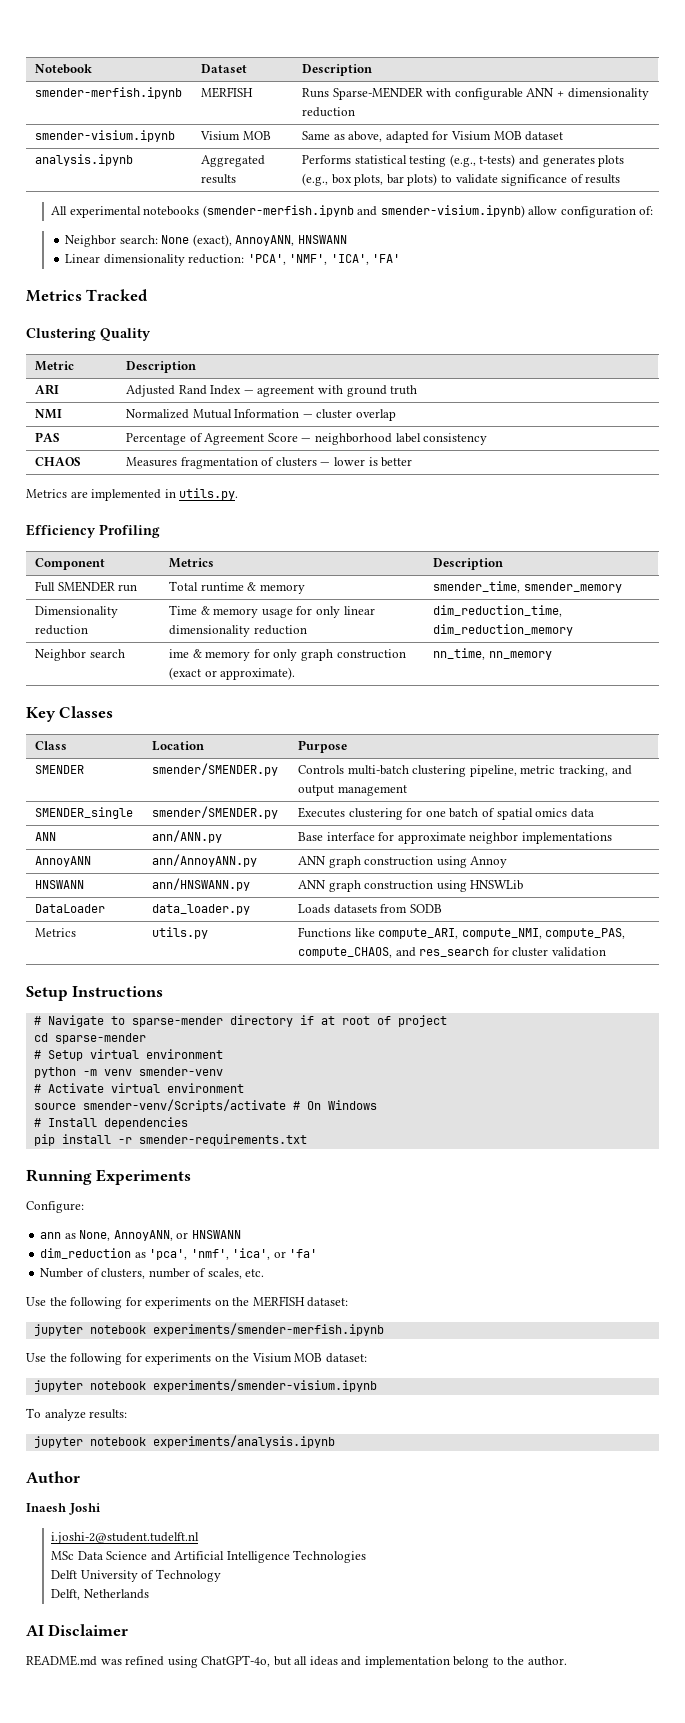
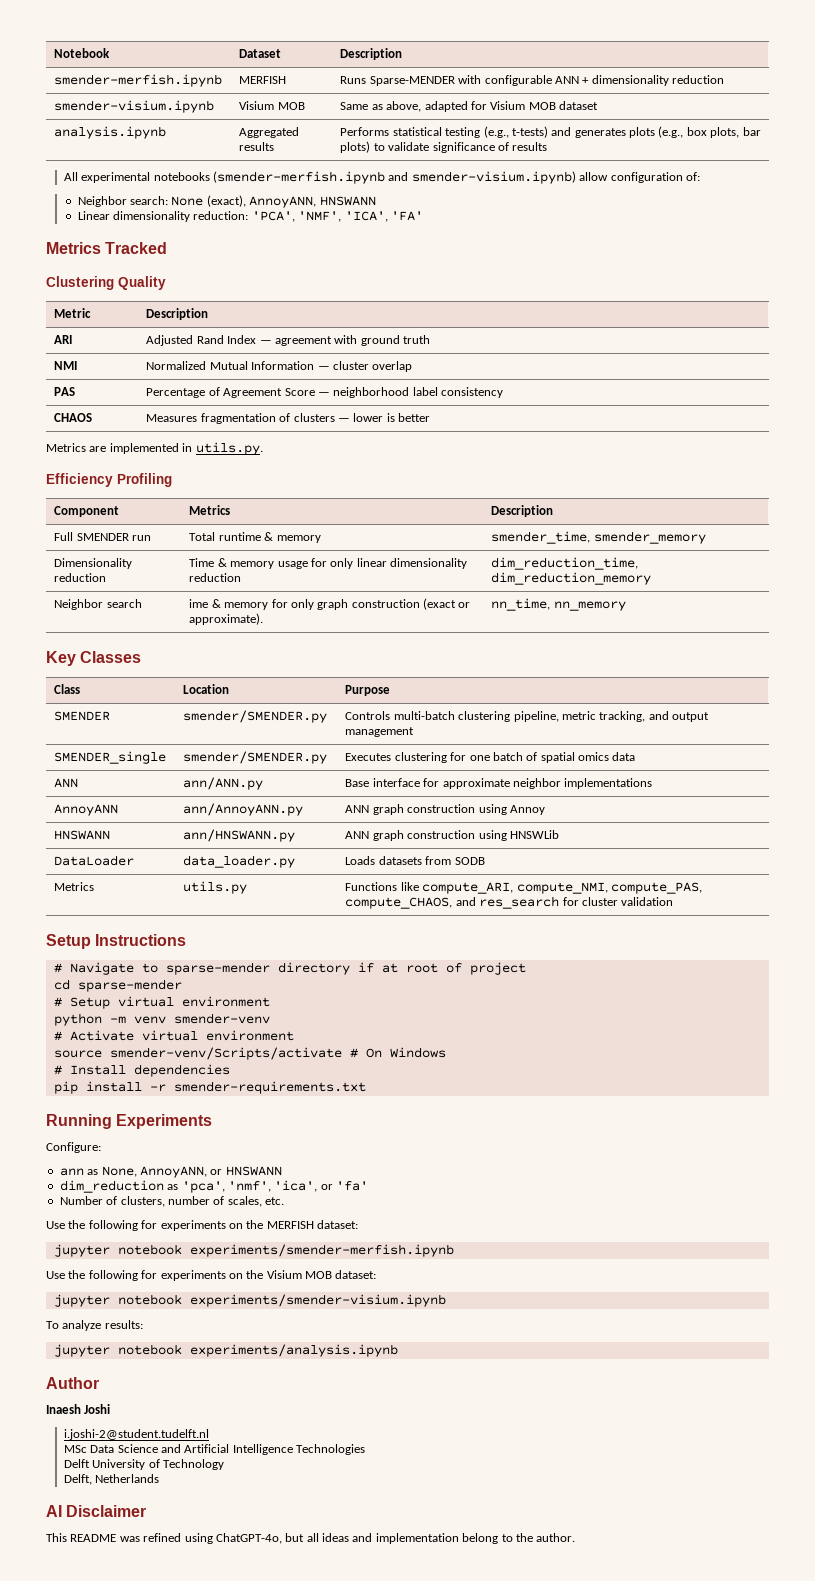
- README.md was refined using ChatGPT-4o, but all ideas and implementation belong to the author.
+ This README was refined using ChatGPT-4o, but all ideas and implementation belong to the author.

